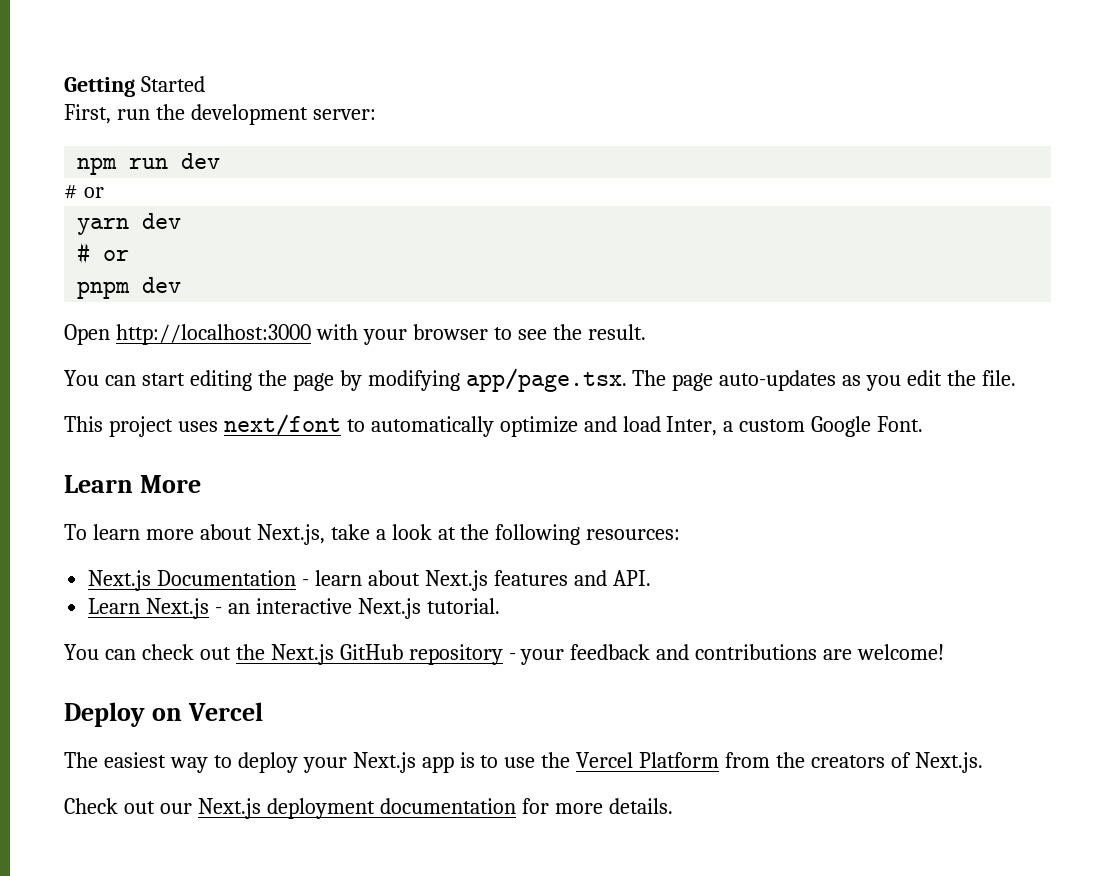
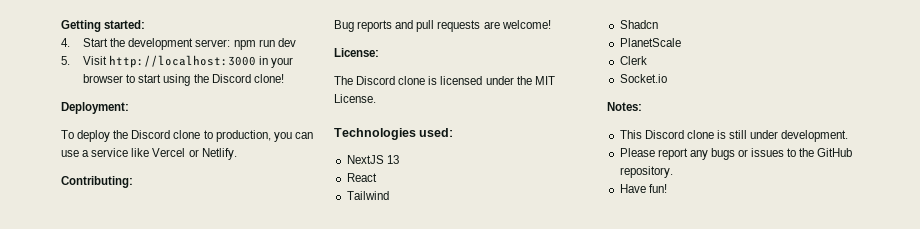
- Getting Started
- First, run the development server:
- npm run dev
- # or
- yarn dev
- # or
- pnpm dev
- Open http://localhost:3000 with your browser to see the result.
- You can start editing the page by modifying app/page.tsx. The page auto-updates as you edit the file.
- This project uses next/font to automatically optimize and load Inter, a custom Google Font.
- Learn More
- To learn more about Next.js, take a look at the following resources:
- Next.js Documentation - learn about Next.js features and API.
- Learn Next.js - an interactive Next.js tutorial.
- You can check out the Next.js GitHub repository - your feedback and contributions are welcome!
- Deploy on Vercel
- The easiest way to deploy your Next.js app is to use the Vercel Platform from the creators of Next.js.
- Check out our Next.js deployment documentation for more details.
+ Getting started:
+ 4. Start the development server: npm run dev
+ 5. Visit http://localhost:3000 in your browser to start using the Discord clone!
+ Deployment:
+ To deploy the Discord clone to production, you can use a service like Vercel or Netlify.
+ Contributing:
+ Bug reports and pull requests are welcome!
+ License:
+ The Discord clone is licensed under the MIT License.
+ Technologies used:
+ NextJS 13
+ React
+ Tailwind
+ Shadcn
+ PlanetScale
+ Clerk
+ Socket.io
+ Notes:
+ This Discord clone is still under development.
+ Please report any bugs or issues to the GitHub repository.
+ Have fun!

